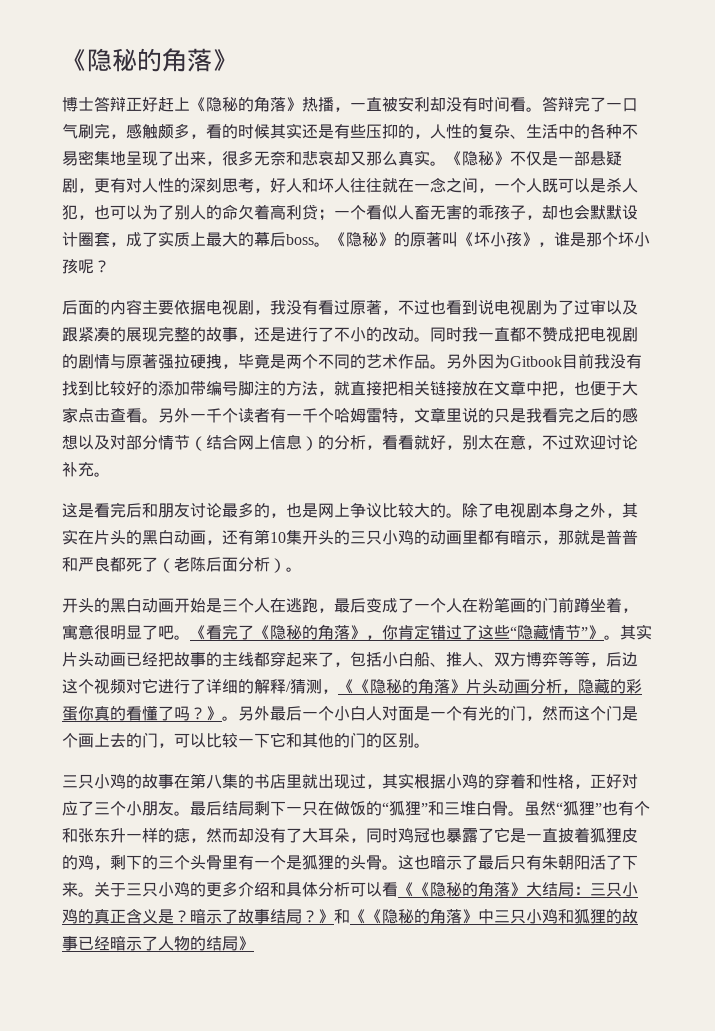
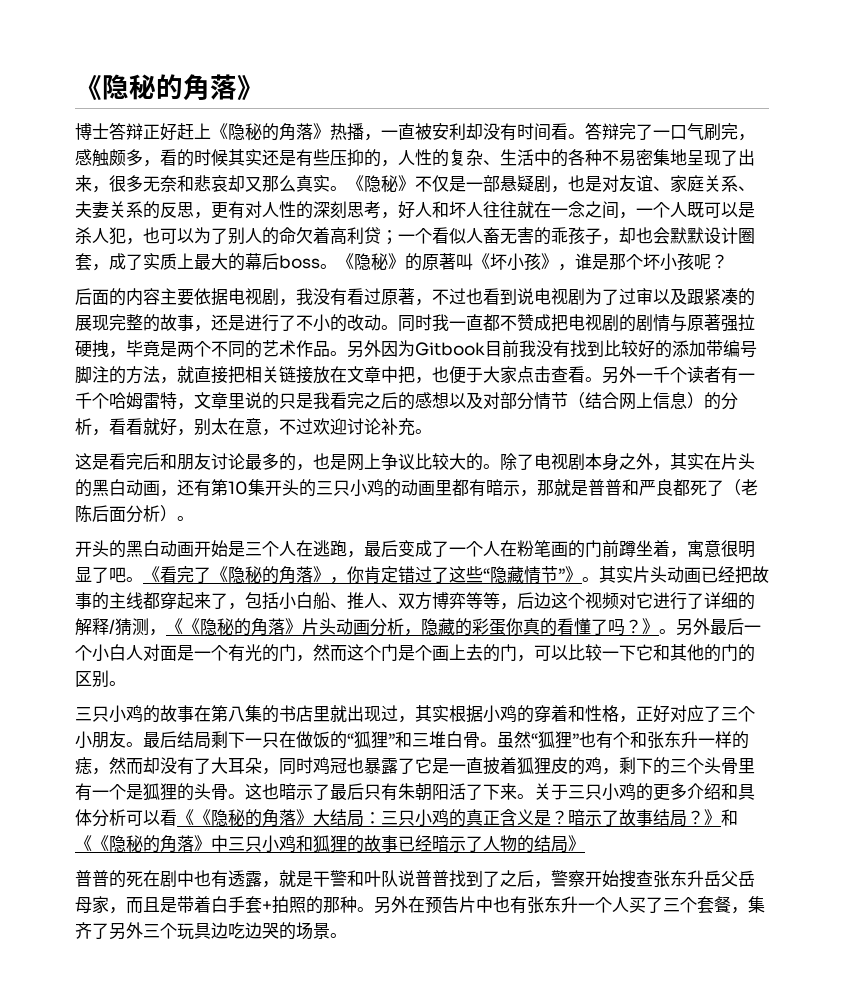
- 《隐秘》不仅是一部悬疑剧，更有对人性的深刻思考，好人和坏人往往就在一念之间，一个人既可以是杀人犯，也可以为了别人的命欠着高利贷；一个看似人畜无害的乖孩子，却也会默默设计圈套，成了实质上最大的幕后boss。
+ 《隐秘》不仅是一部悬疑剧，也是对友谊、家庭关系、夫妻关系的反思，更有对人性的深刻思考，好人和坏人往往就在一念之间，一个人既可以是杀人犯，也可以为了别人的命欠着高利贷；一个看似人畜无害的乖孩子，却也会默默设计圈套，成了实质上最大的幕后boss。
+ 普普的死在剧中也有透露，就是干警和叶队说普普找到了之后，警察开始搜查张东升岳父岳母家，而且是带着白手套+拍照的那种。另外在预告片中也有张东升一个人买了三个套餐，集齐了另外三个玩具边吃边哭的场景。

